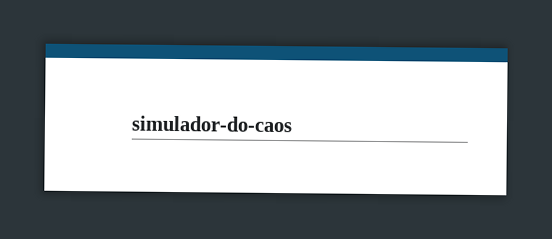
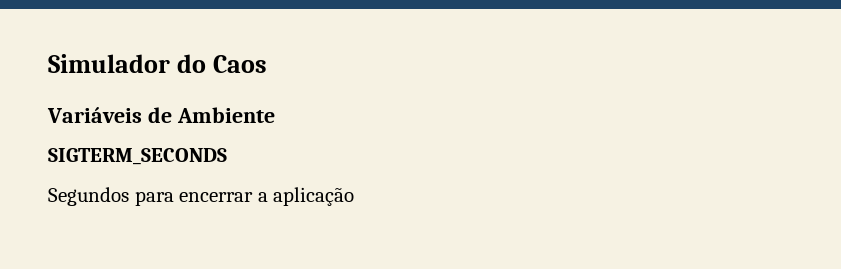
- simulador-do-caos
+ Simulador do Caos
+ Variáveis de Ambiente
+ SIGTERM_SECONDS
+ Segundos para encerrar a aplicação

